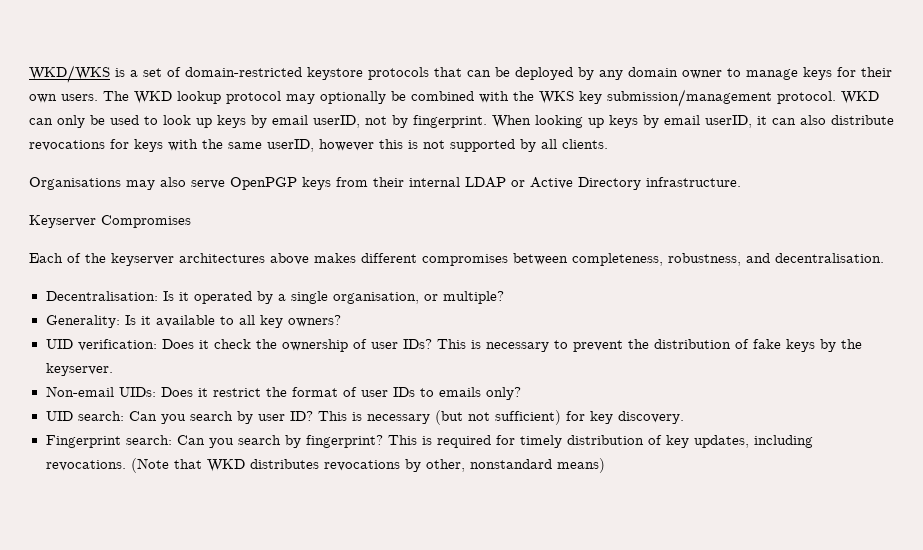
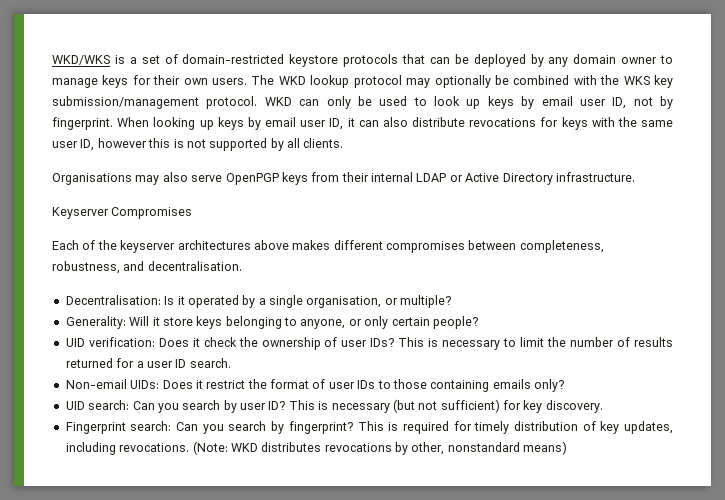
- WKD can only be used to look up keys by email userID, not by fingerprint.
+ WKD can only be used to look up keys by email user ID, not by fingerprint.
- When looking up keys by email userID, it can also distribute revocations for keys with the same userID, however this is not supported by all clients.
+ When looking up keys by email user ID, it can also distribute revocations for keys with the same user ID, however this is not supported by all clients.
- Generality: Is it available to all key owners?
+ Generality: Will it store keys belonging to anyone, or only certain people?
- This is necessary to prevent the distribution of fake keys by the keyserver.
+ This is necessary to limit the number of results returned for a user ID search.
- Non-email UIDs: Does it restrict the format of user IDs to emails only?
+ Non-email UIDs: Does it restrict the format of user IDs to those containing emails only?
- (Note that WKD distributes revocations by other, nonstandard means)
+ (Note: WKD distributes revocations by other, nonstandard means)

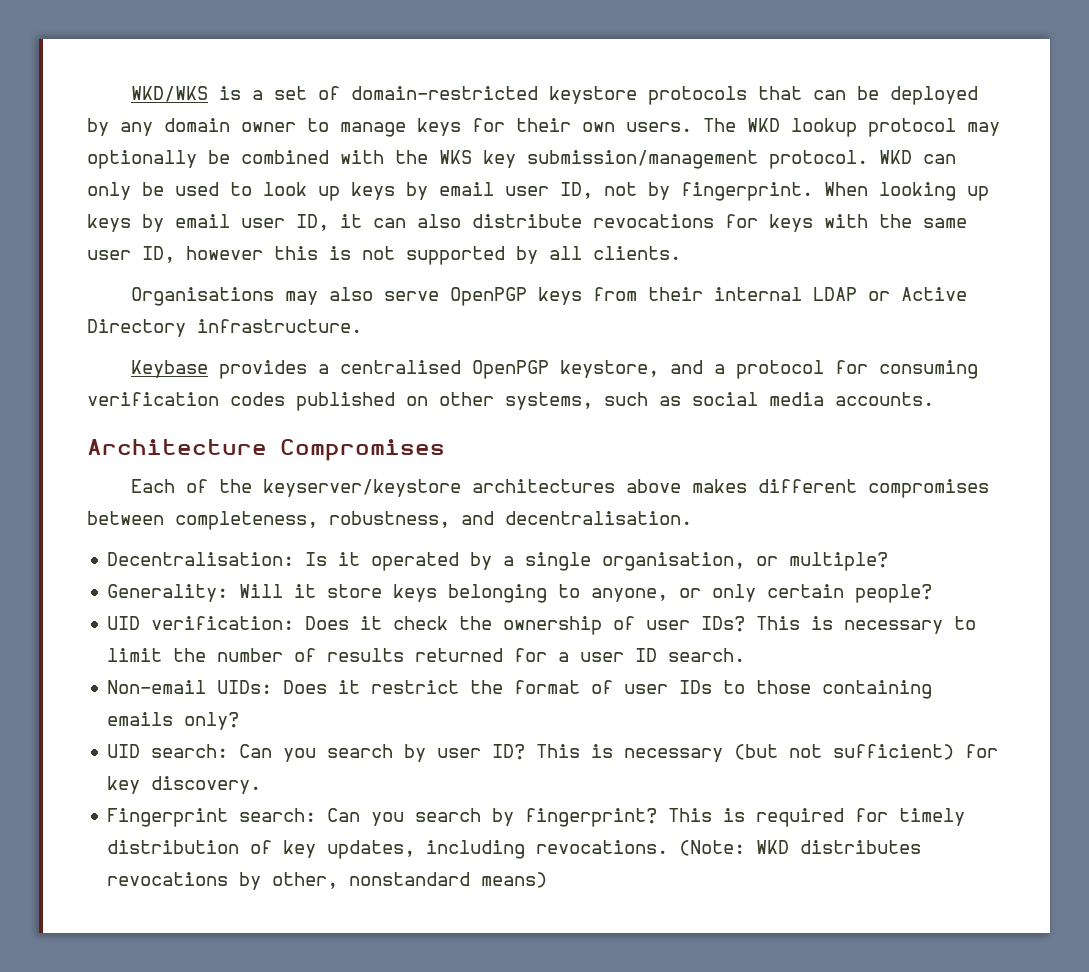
- Keyserver Compromises
+ Keybase provides a centralised OpenPGP keystore, and a protocol for consuming verification codes published on other systems, such as social media accounts.
+ Architecture Compromises
- Each of the keyserver architectures above makes different compromises between completeness, robustness, and decentralisation.
+ Each of the keyserver/keystore architectures above makes different compromises between completeness, robustness, and decentralisation.

